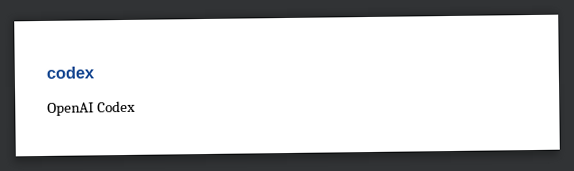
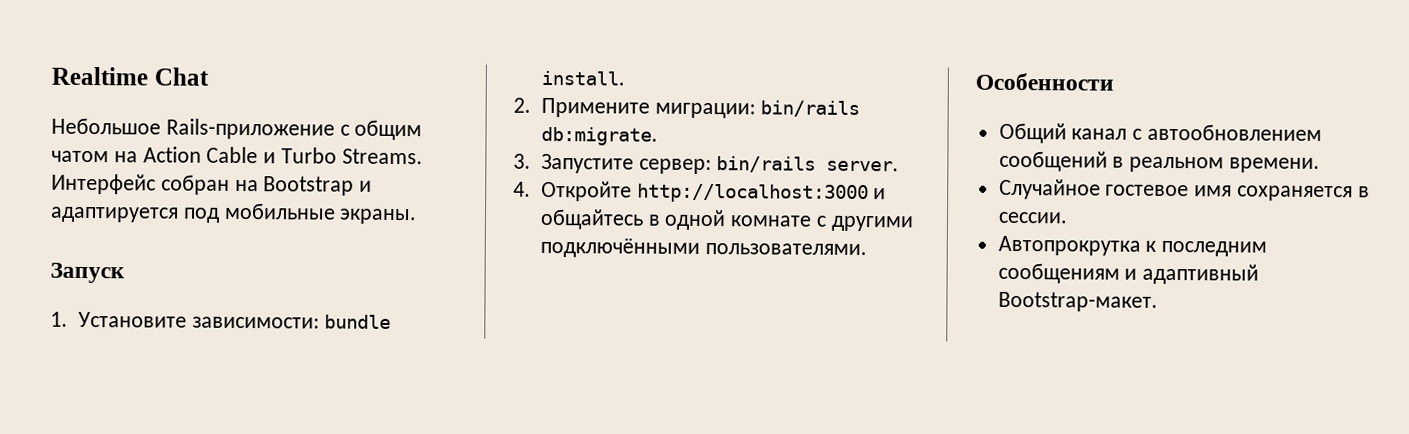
- codex
- OpenAI Codex
+ Realtime Chat
+ Небольшое Rails-приложение с общим чатом на Action Cable и Turbo Streams. Интерфейс собран на Bootstrap и адаптируется под мобильные экраны.
+ Запуск
+ 1. Установите зависимости: bundle install.
+ 2. Примените миграции: bin/rails db:migrate.
+ 3. Запустите сервер: bin/rails server.
+ 4. Откройте http://localhost:3000 и общайтесь в одной комнате с другими подключёнными пользователями.
+ Особенности
+ Общий канал с автообновлением сообщений в реальном времени.
+ Случайное гостевое имя сохраняется в сессии.
+ Автопрокрутка к последним сообщениям и адаптивный Bootstrap-макет.

